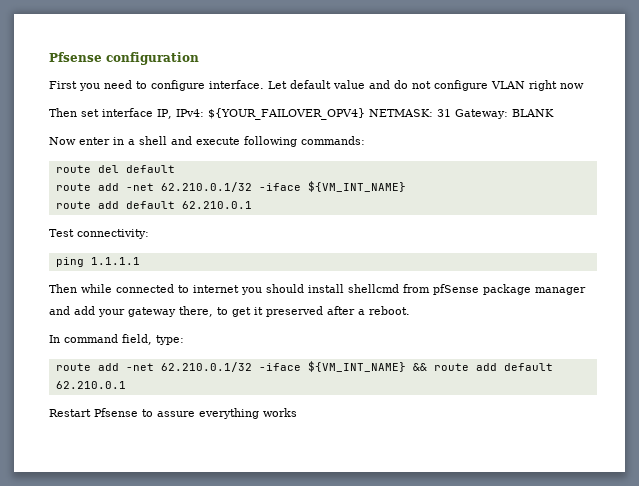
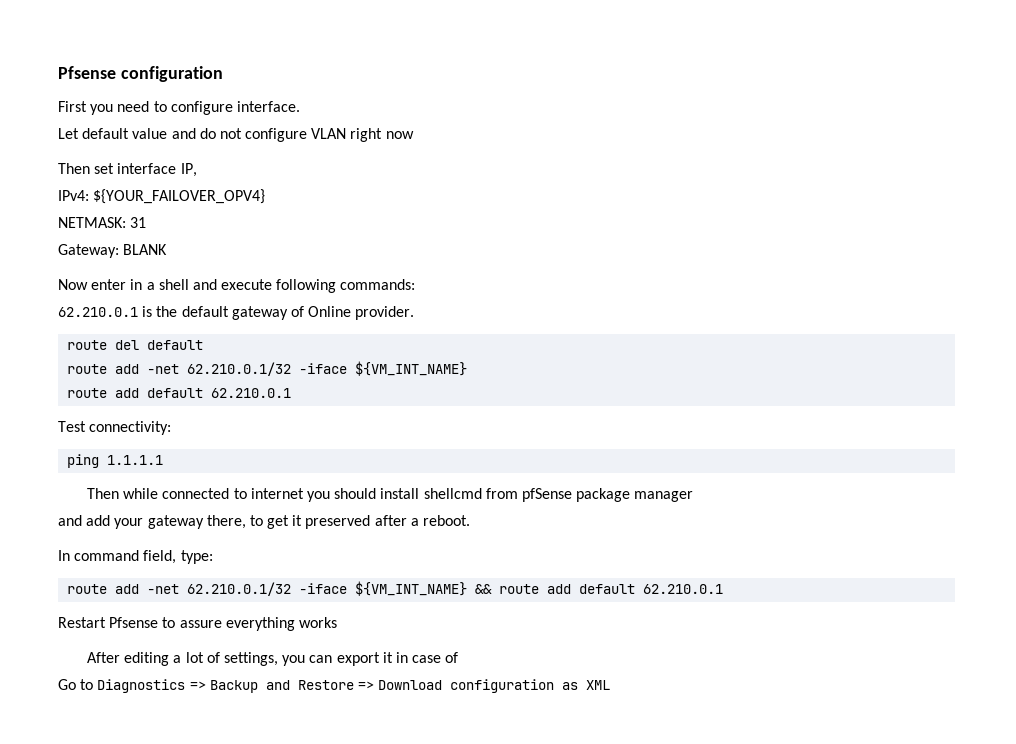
- First you need to configure interface. Let default value and do not configure VLAN right now
+ First you need to configure interface.
+ Let default value and do not configure VLAN right now
- Then set interface IP, IPv4: ${YOUR_FAILOVER_OPV4} NETMASK: 31 Gateway: BLANK
+ Then set interface IP,
+ IPv4: ${YOUR_FAILOVER_OPV4}
+ NETMASK: 31
+ Gateway: BLANK
+ 62.210.0.1 is the default gateway of Online provider.
+ After editing a lot of settings, you can export it in case of
+ Go to Diagnostics => Backup and Restore => Download configuration as XML

